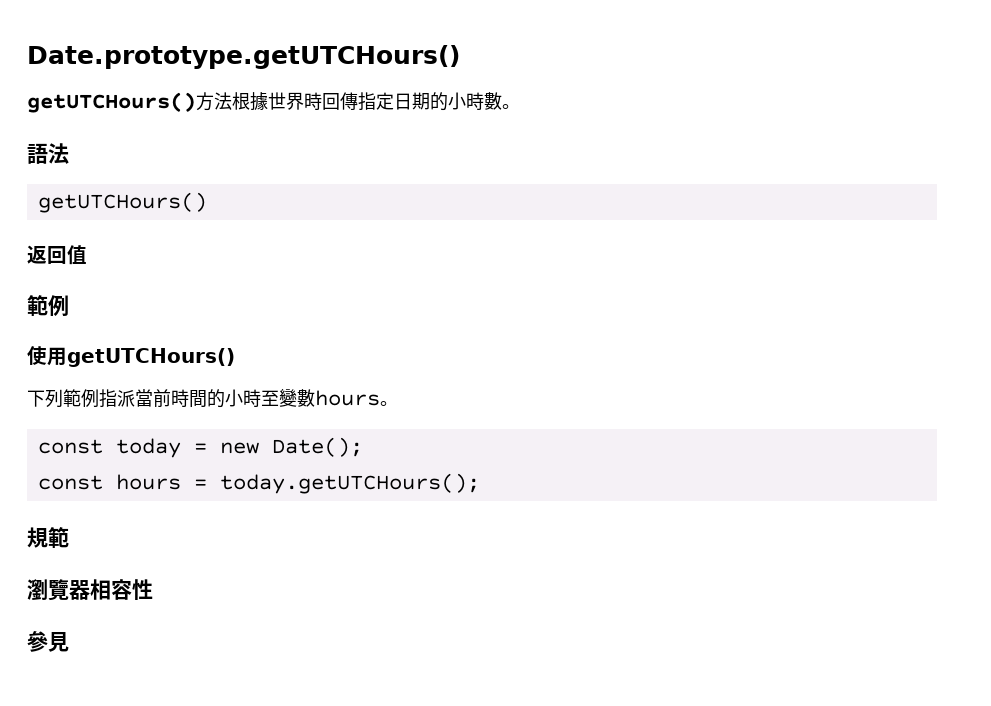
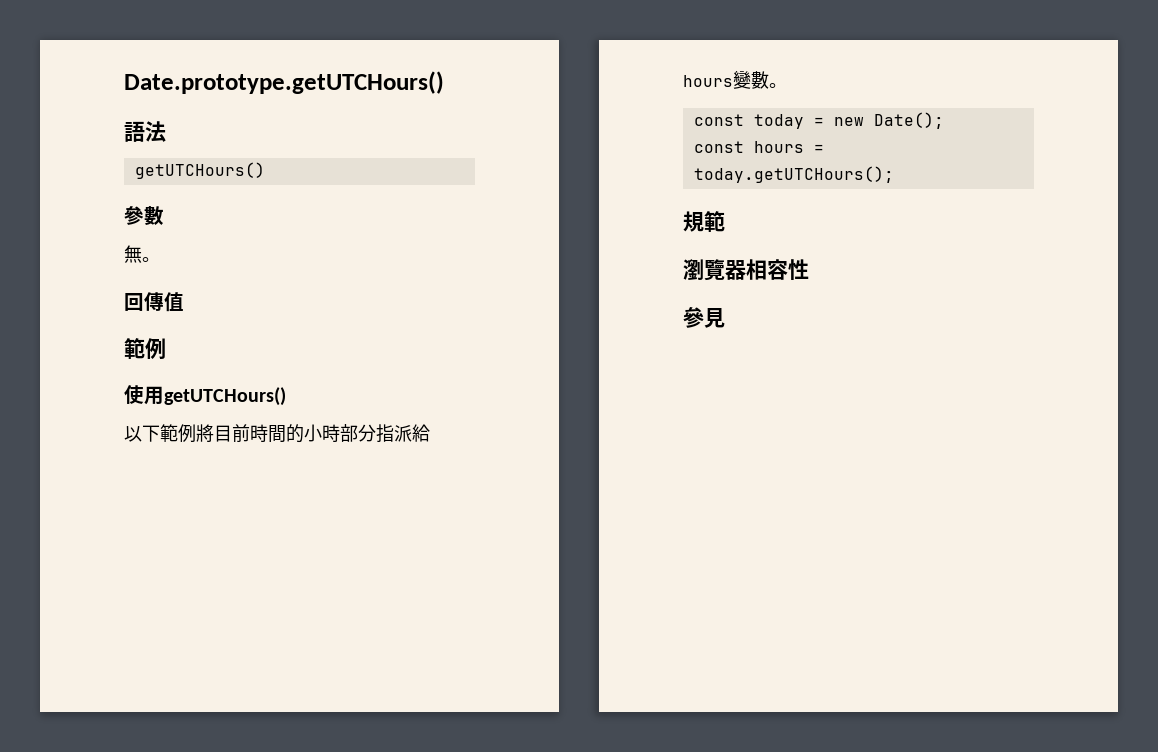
- getUTCHours()方法根據世界時回傳指定日期的小時數。
- 返回值
+ 參數
+ 無。
+ 回傳值
- 下列範例指派當前時間的小時至變數hours。
+ 以下範例將目前時間的小時部分指派給hours變數。

